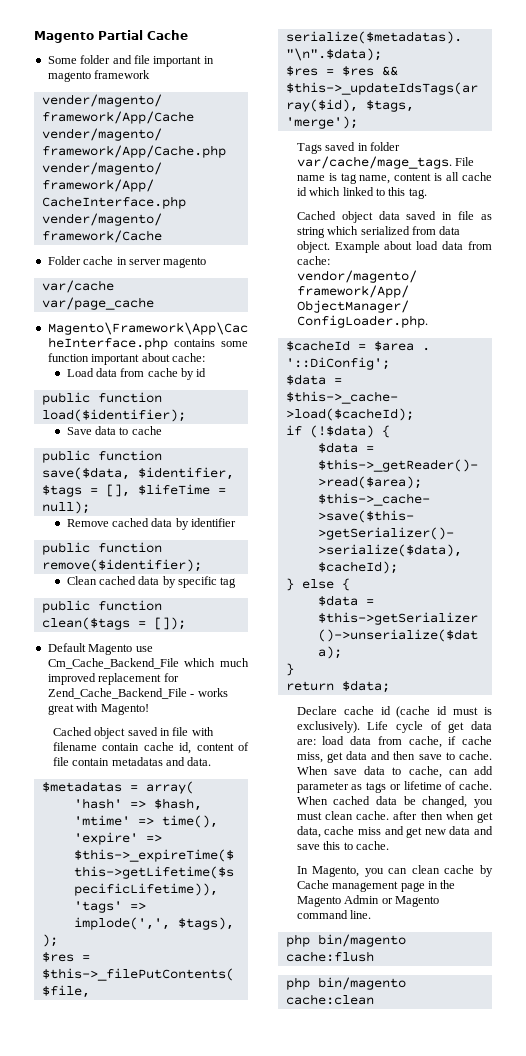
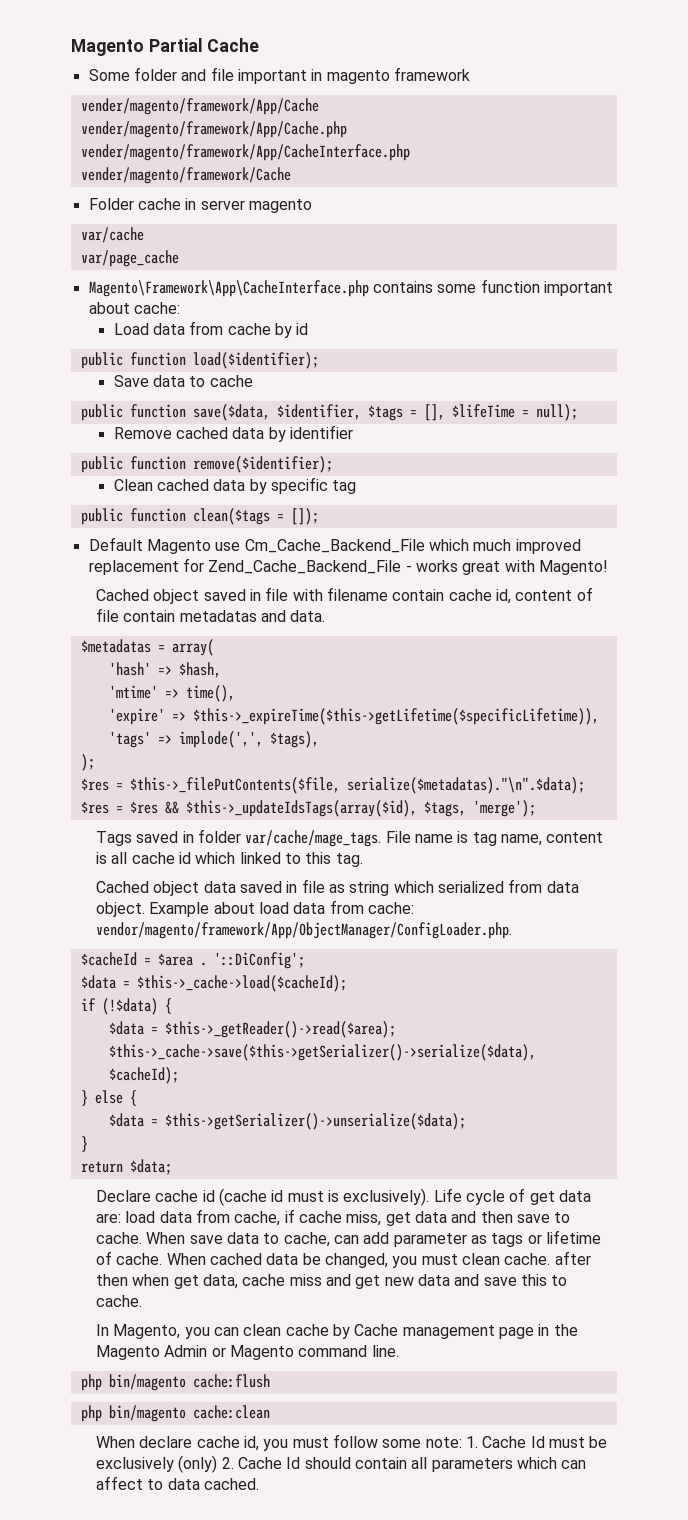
+ When declare cache id, you must follow some note: 1. Cache Id must be exclusively (only) 2. Cache Id should contain all parameters which can affect to data cached.

